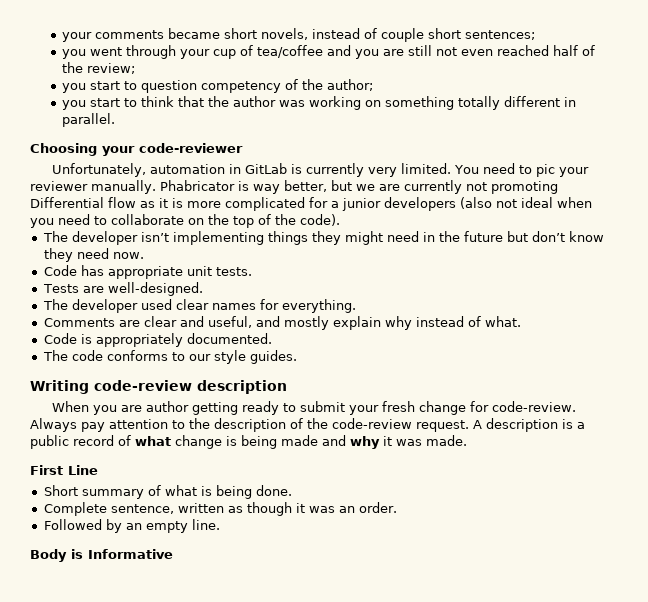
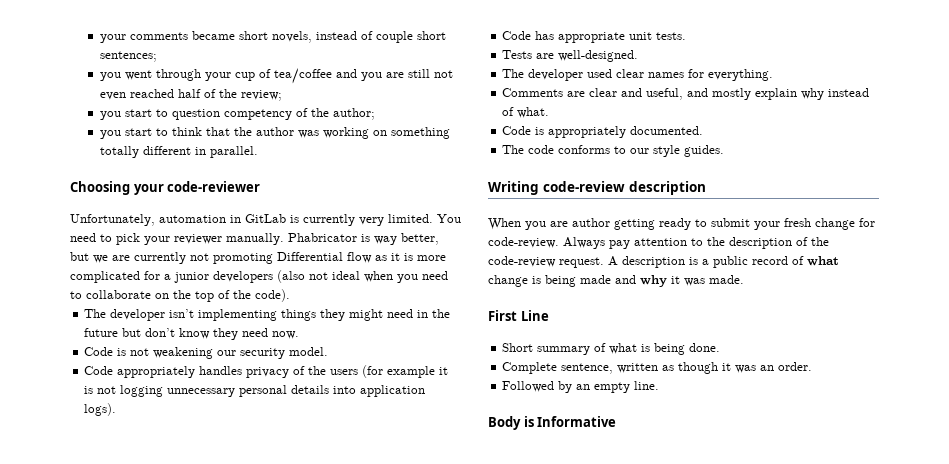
- You need to pic your reviewer manually.
+ You need to pick your reviewer manually.
+ Code is not weakening our security model.
+ Code appropriately handles privacy of the users (for example it is not logging unnecessary personal details into application logs).

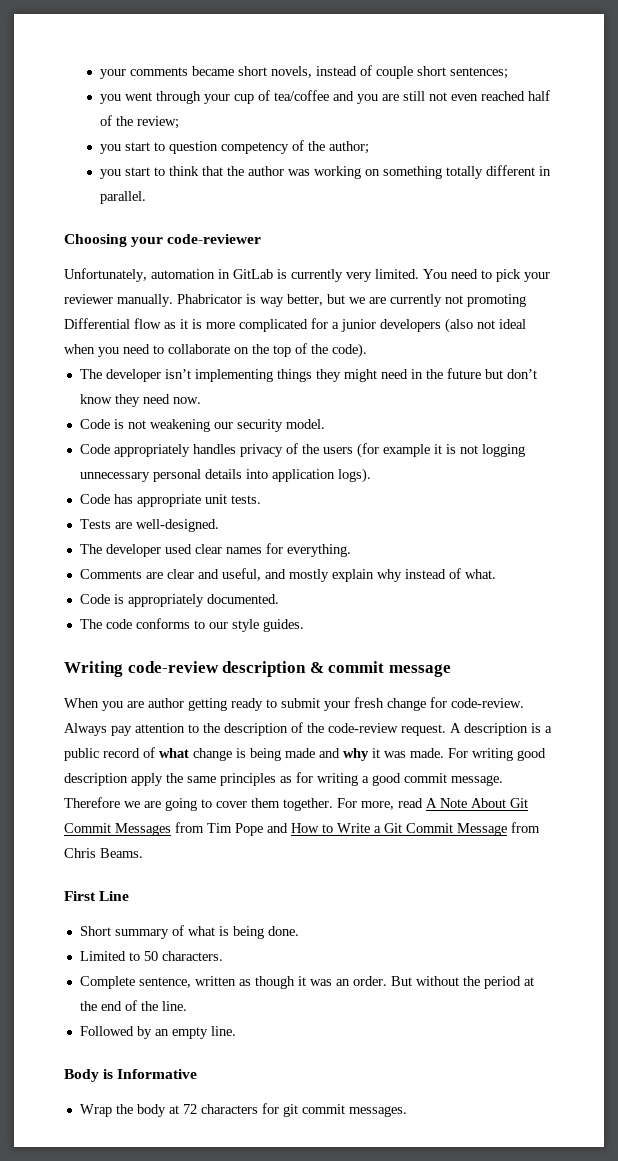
- Writing code-review description
+ Writing code-review description & commit message
+ For writing good description apply the same principles as for writing a good commit message. Therefore we are going to cover them together. For more, read A Note About Git Commit Messages from Tim Pope and How to Write a Git Commit Message from Chris Beams.
+ Limited to 50 characters.
+ But without the period at the end of the line.
+ Wrap the body at 72 characters for git commit messages.

